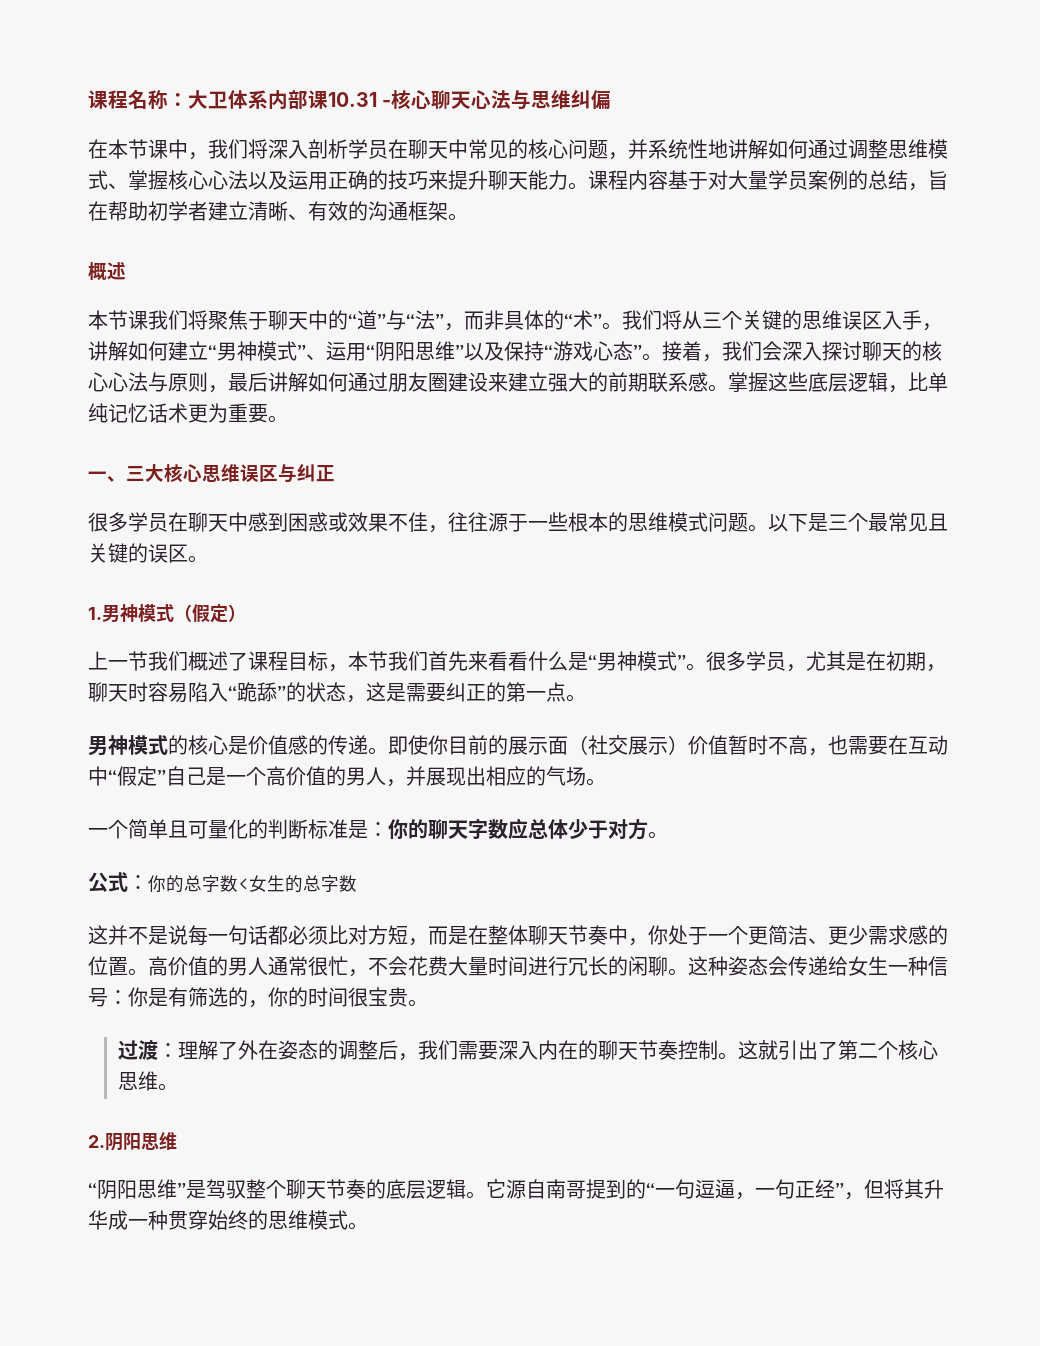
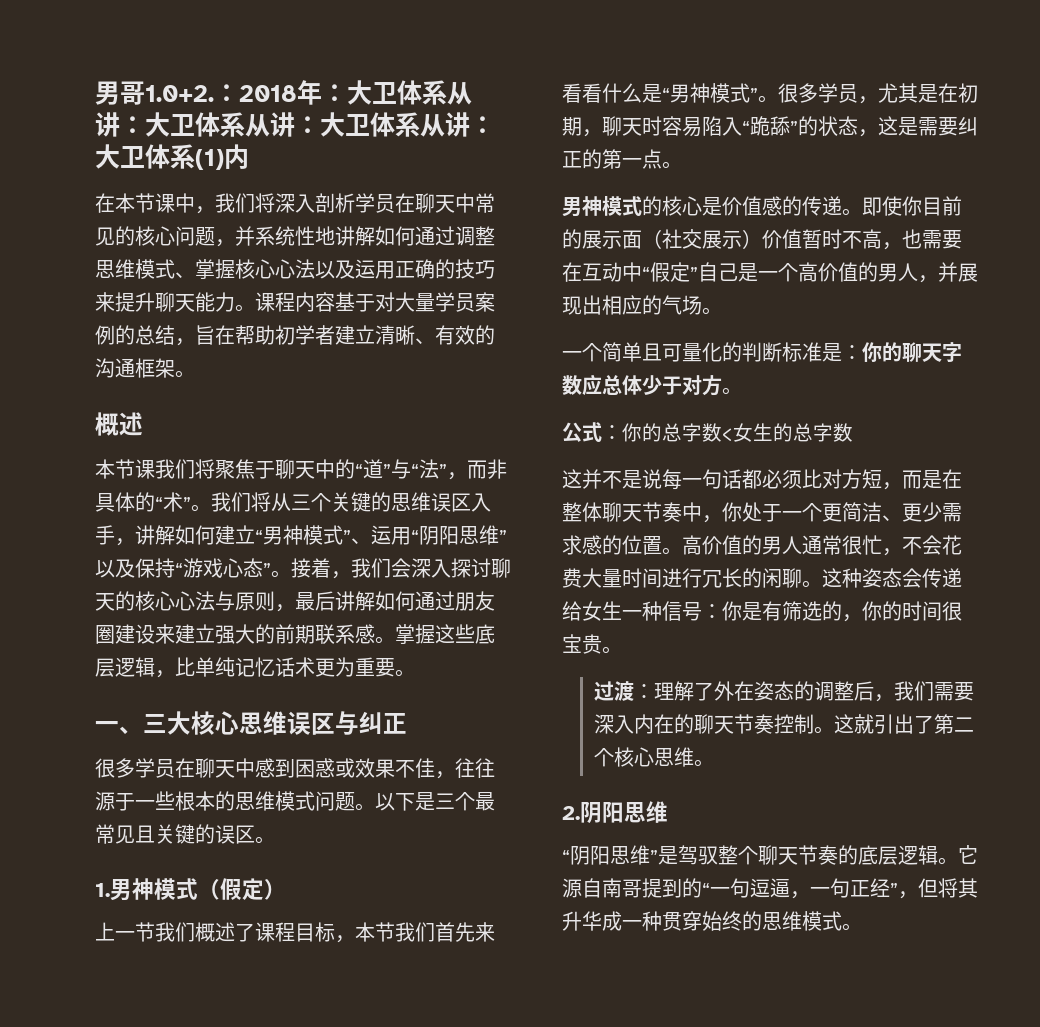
- 课程名称：大卫体系内部课10.31 -核心聊天心法与思维纠偏
+ 男哥1.0+2.：2018年：大卫体系从讲：大卫体系从讲：大卫体系从讲：大卫体系(1)内

